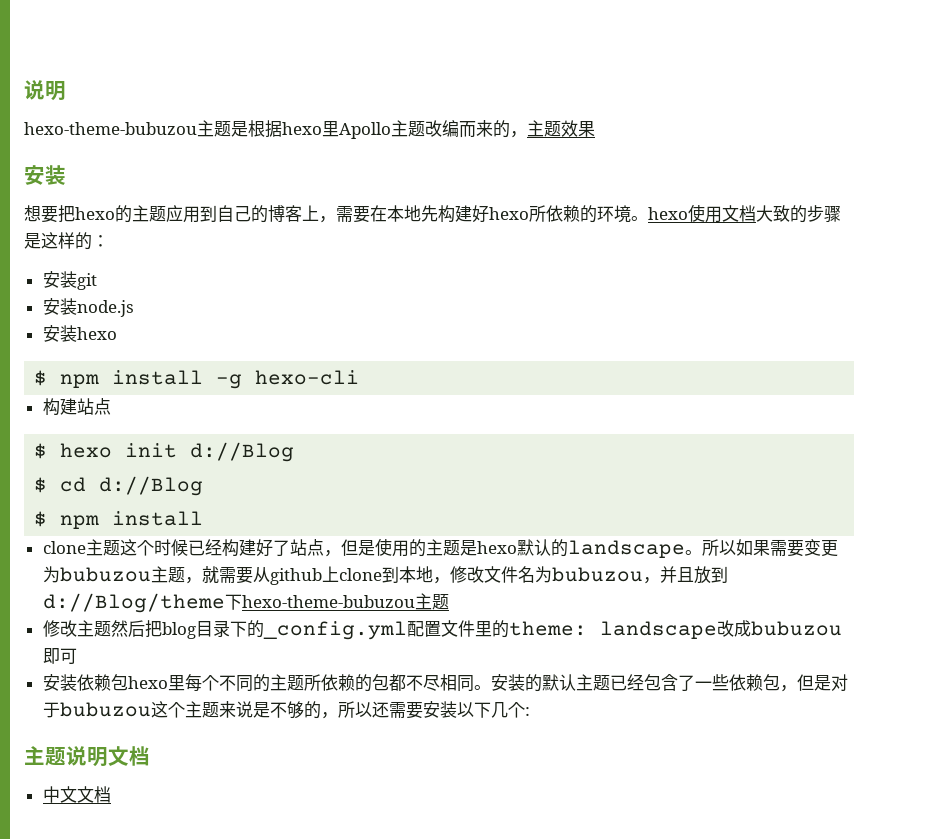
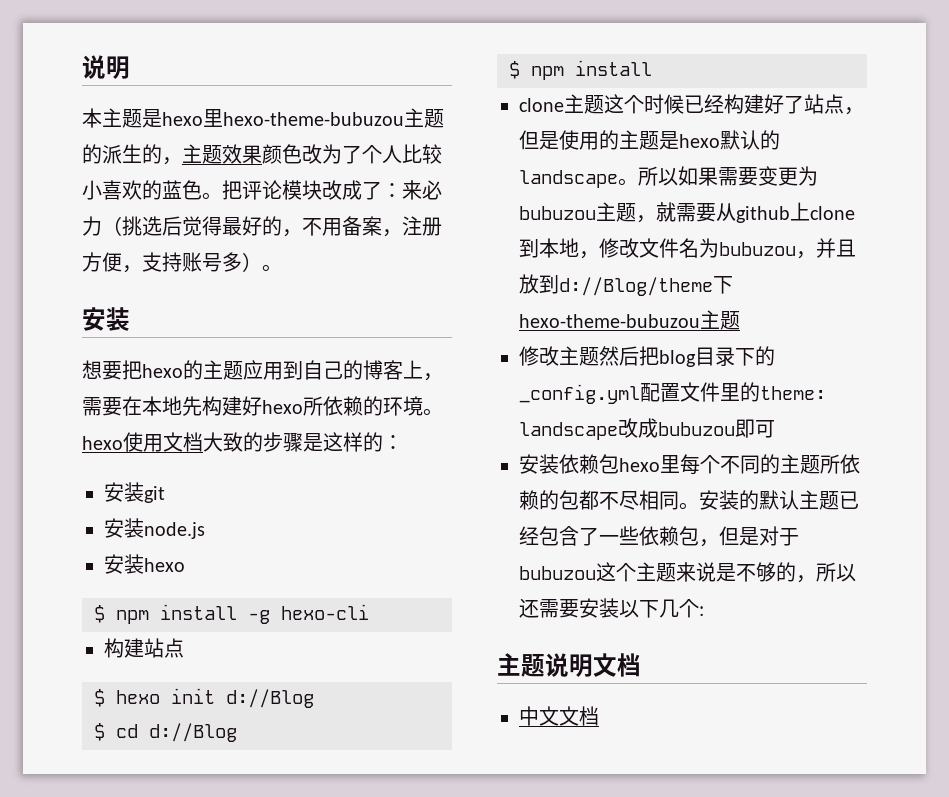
- hexo-theme-bubuzou主题是根据hexo里Apollo主题改编而来的，主题效果
+ 本主题是hexo里hexo-theme-bubuzou主题的派生的，主题效果颜色改为了个人比较小喜欢的蓝色。把评论模块改成了：来必力（挑选后觉得最好的，不用备案，注册方便，支持账号多）。

